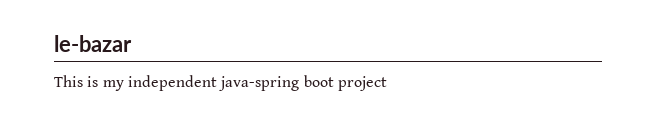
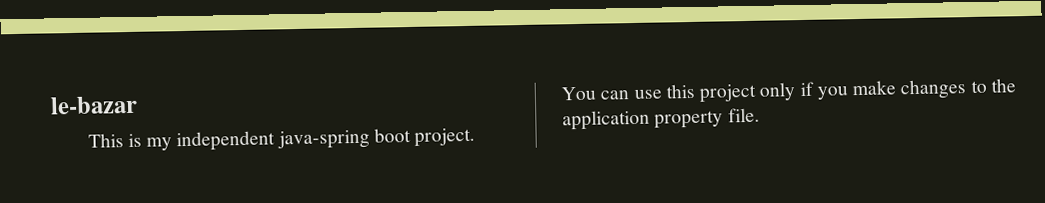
- This is my independent java-spring boot project
+ This is my independent java-spring boot project. You can use this project only if you make changes to the application property file.

